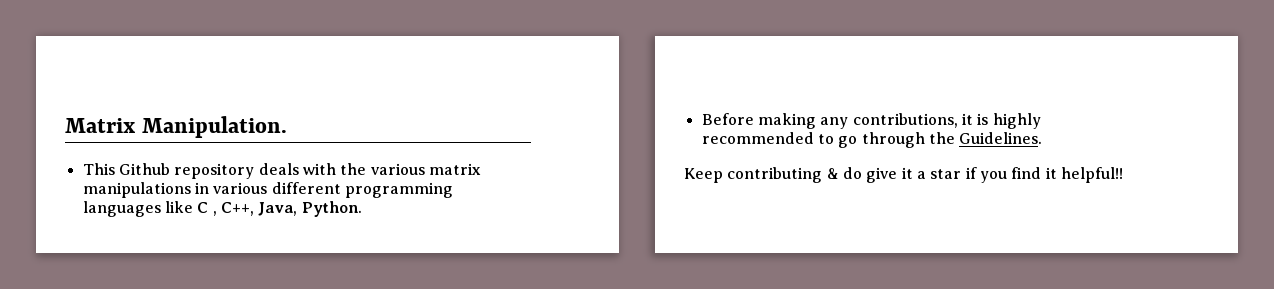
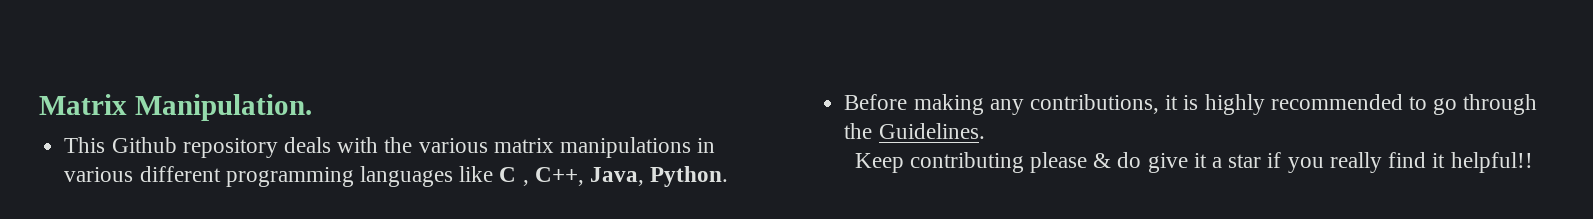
- Keep contributing & do give it a star if you find it helpful!!
+ Keep contributing please & do give it a star if you really find it helpful!!

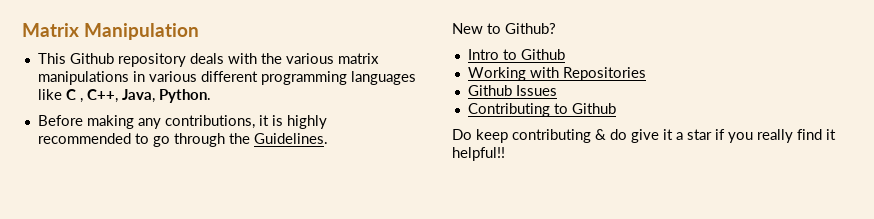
- Matrix Manipulation.
+ Matrix Manipulation
- Keep contributing please & do give it a star if you really find it helpful!!
+ New to Github?
+ Intro to Github
+ Working with Repositories
+ Github Issues
+ Contributing to Github
+ Do keep contributing & do give it a star if you really find it helpful!!

